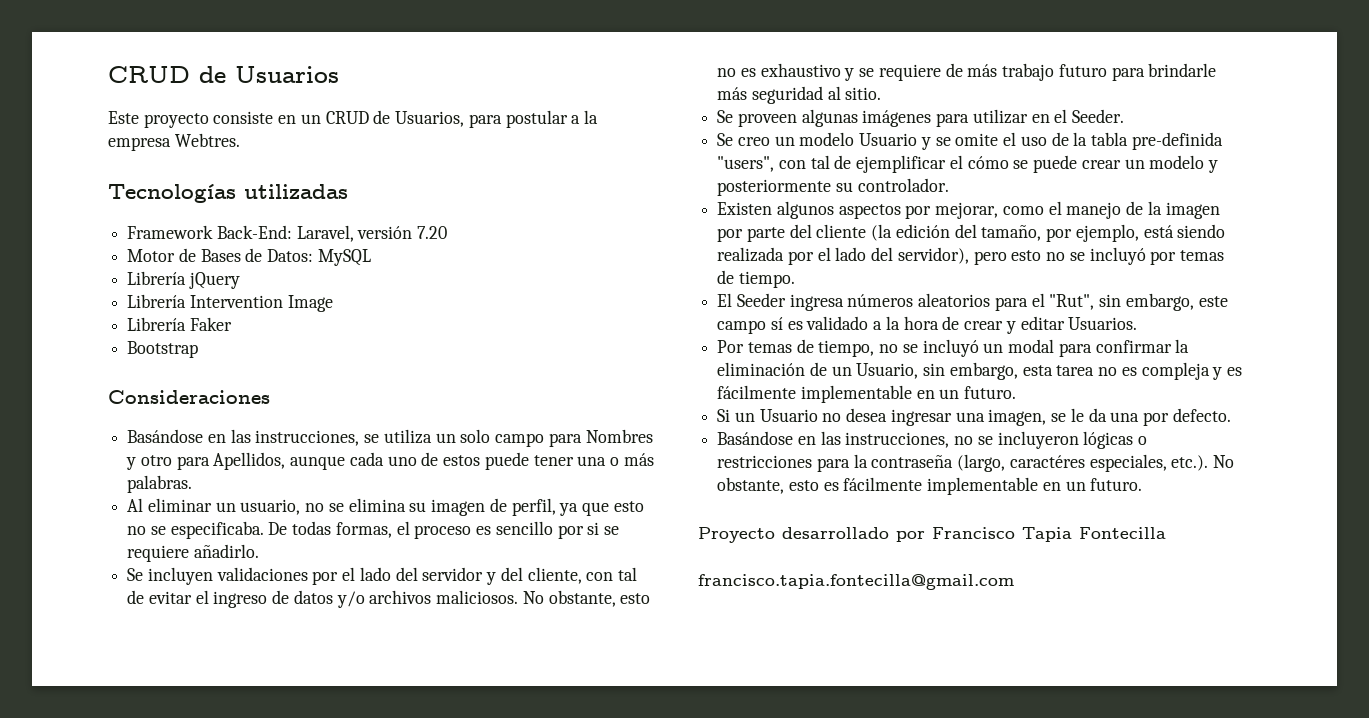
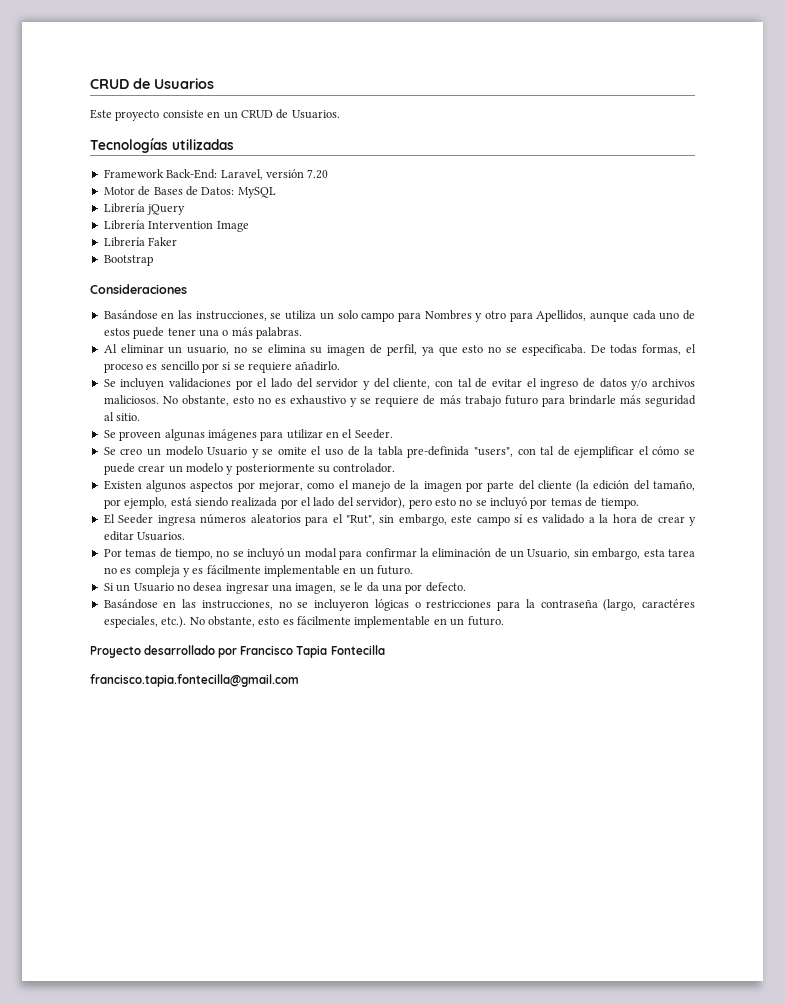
- Este proyecto consiste en un CRUD de Usuarios, para postular a la empresa Webtres.
+ Este proyecto consiste en un CRUD de Usuarios.

